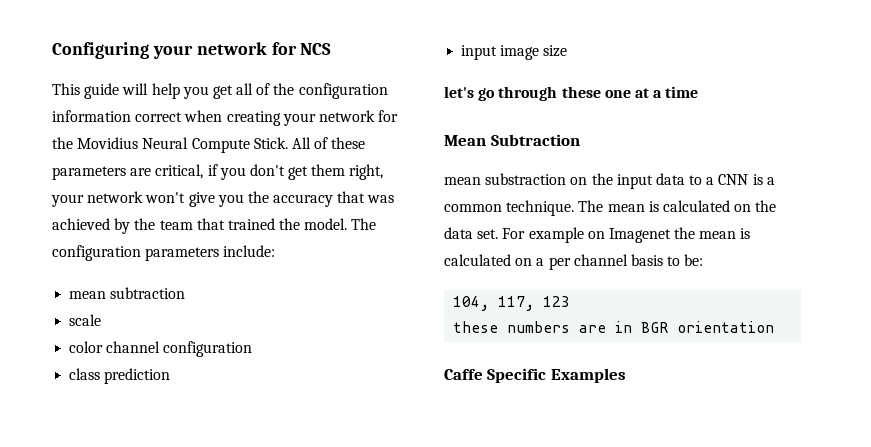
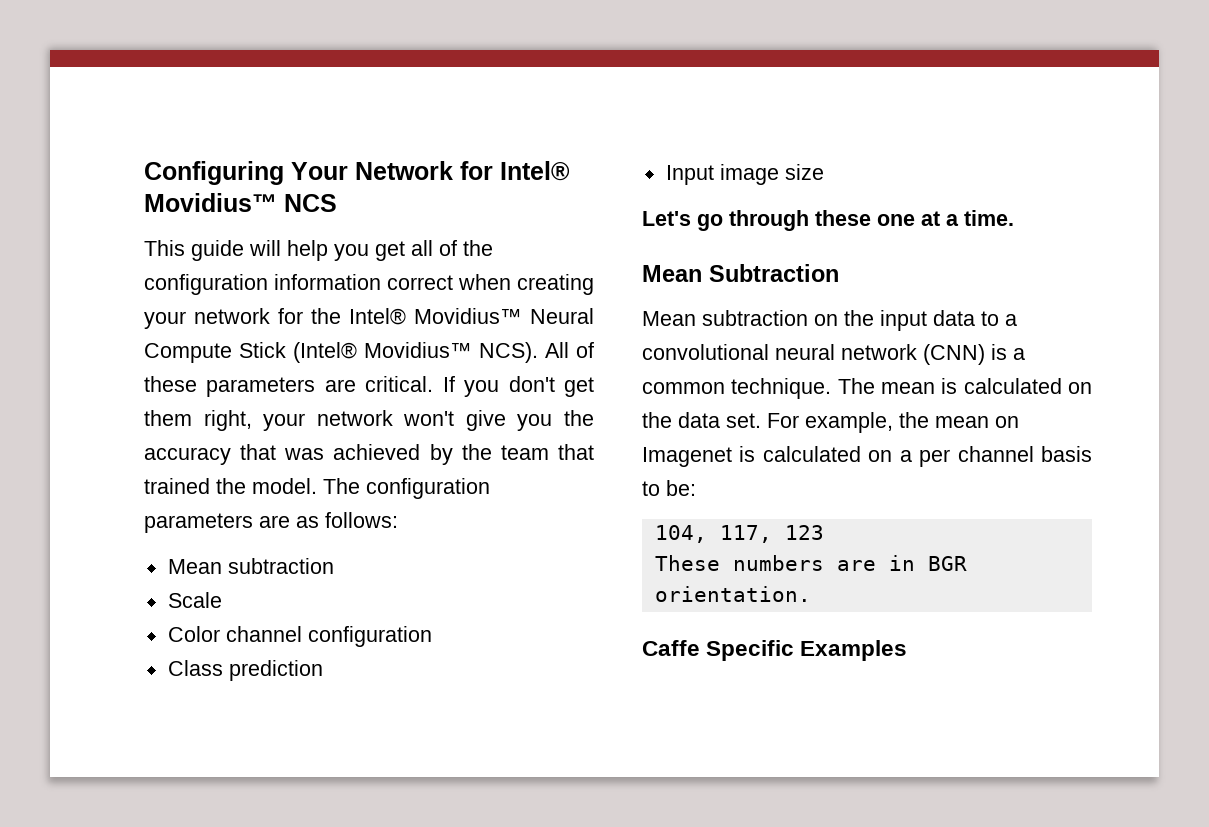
- Configuring your network for NCS
+ Configuring Your Network for Intel® Movidius™ NCS
- This guide will help you get all of the configuration information correct when creating your network for the Movidius Neural Compute Stick.
+ This guide will help you get all of the configuration information correct when creating your network for the Intel® Movidius™ Neural Compute Stick (Intel® Movidius™ NCS).
- All of these parameters are critical, if you don't get them right, your network won't give you the accuracy that was achieved by the team that trained the model.
+ All of these parameters are critical. If you don't get them right, your network won't give you the accuracy that was achieved by the team that trained the model.
- The configuration parameters include:
- mean subtraction
+ The configuration parameters are as follows:
+ Mean subtraction
- scale
- color channel configuration
+ Scale
+ Color channel configuration
- class prediction
+ Class prediction
- input image size
+ Input image size
- let's go through these one at a time
+ Let's go through these one at a time.
- mean substraction on the input data to a CNN is a common technique.
+ Mean subtraction on the input data to a convolutional neural network (CNN) is a common technique.
- For example on Imagenet the mean is calculated on a per channel basis to be:
+ For example, the mean on Imagenet is calculated on a per channel basis to be:
- these numbers are in BGR orientation
+ These numbers are in BGR orientation.

